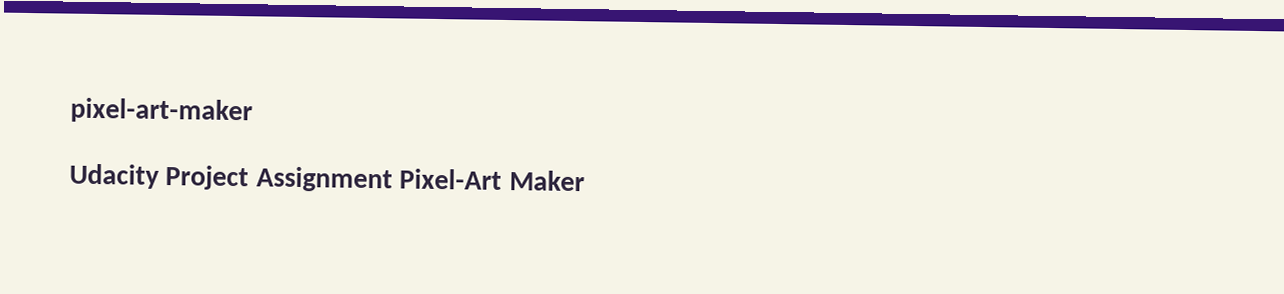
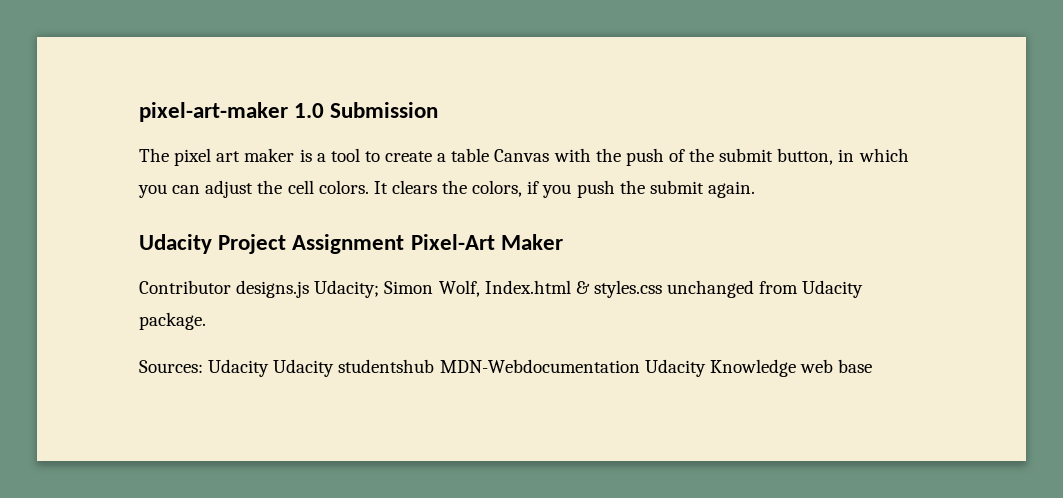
- pixel-art-maker
+ pixel-art-maker 1.0 Submission
+ The pixel art maker is a tool to create a table Canvas with the push of the submit button, in which you can adjust the cell colors. It clears the colors, if you push the submit again.
+ Contributor designs.js Udacity; Simon Wolf, Index.html & styles.css unchanged from Udacity package.
+ Sources: Udacity Udacity studentshub MDN-Webdocumentation Udacity Knowledge web base

